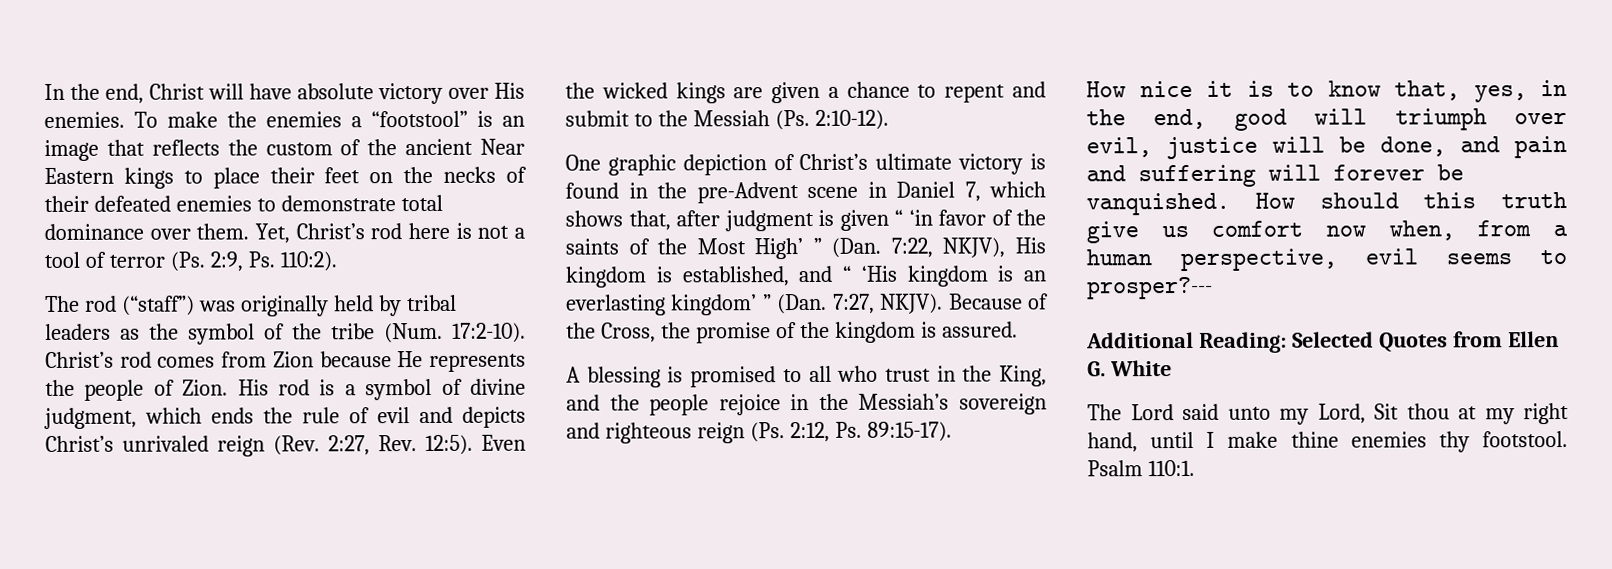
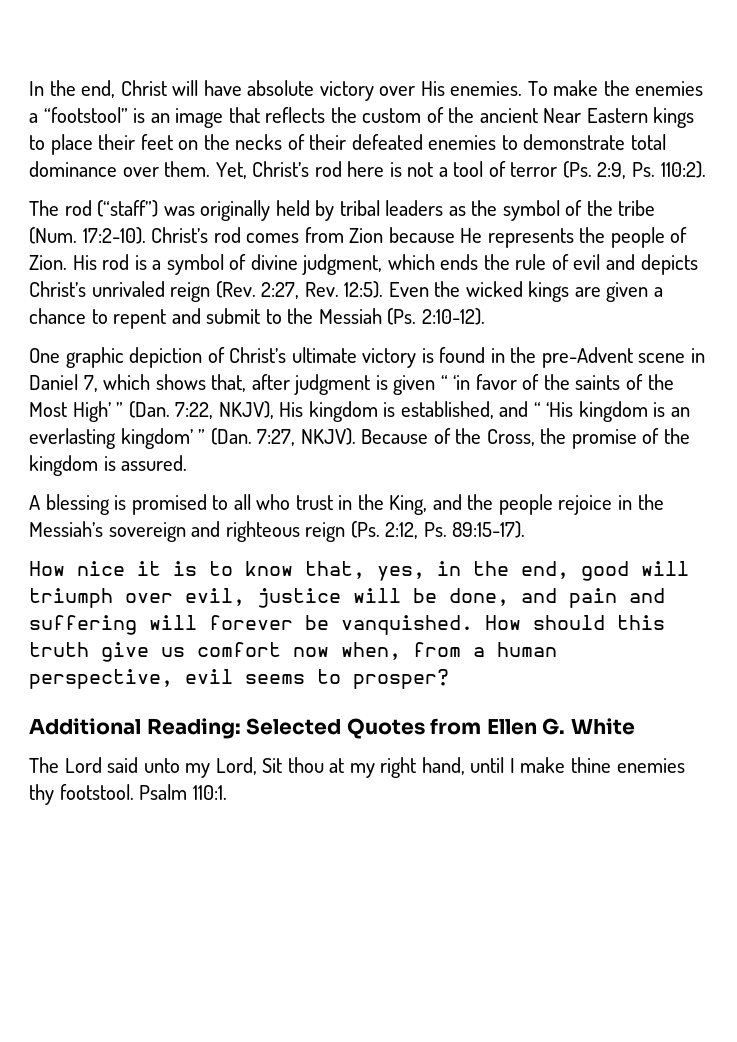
- How should this truth give us comfort now when, from a human perspective, evil seems to prosper?---
+ How should this truth give us comfort now when, from a human perspective, evil seems to prosper?

